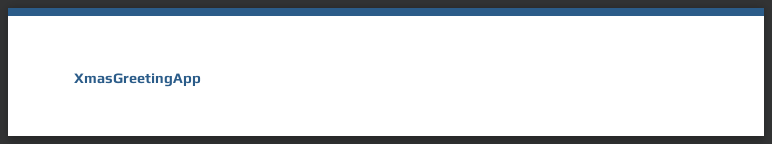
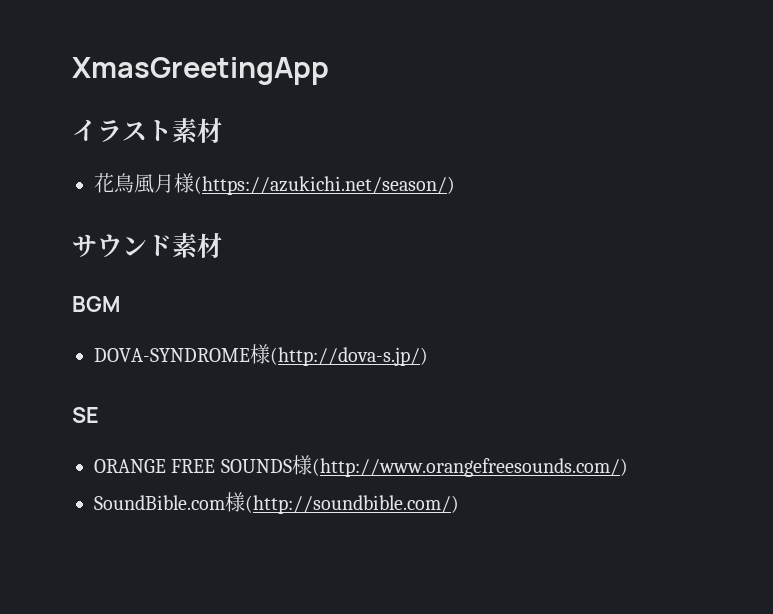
+ イラスト素材
+ 花鳥風月様(https://azukichi.net/season/)
+ サウンド素材
+ BGM
+ DOVA-SYNDROME様(http://dova-s.jp/)
+ SE
+ ORANGE FREE SOUNDS様(http://www.orangefreesounds.com/)
+ SoundBible.com様(http://soundbible.com/)

